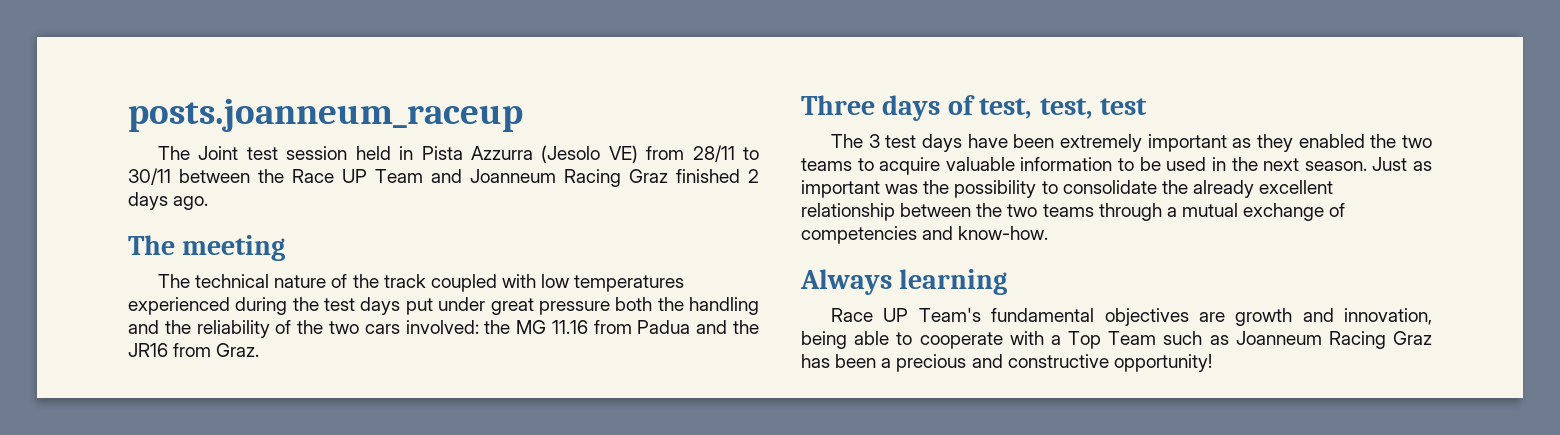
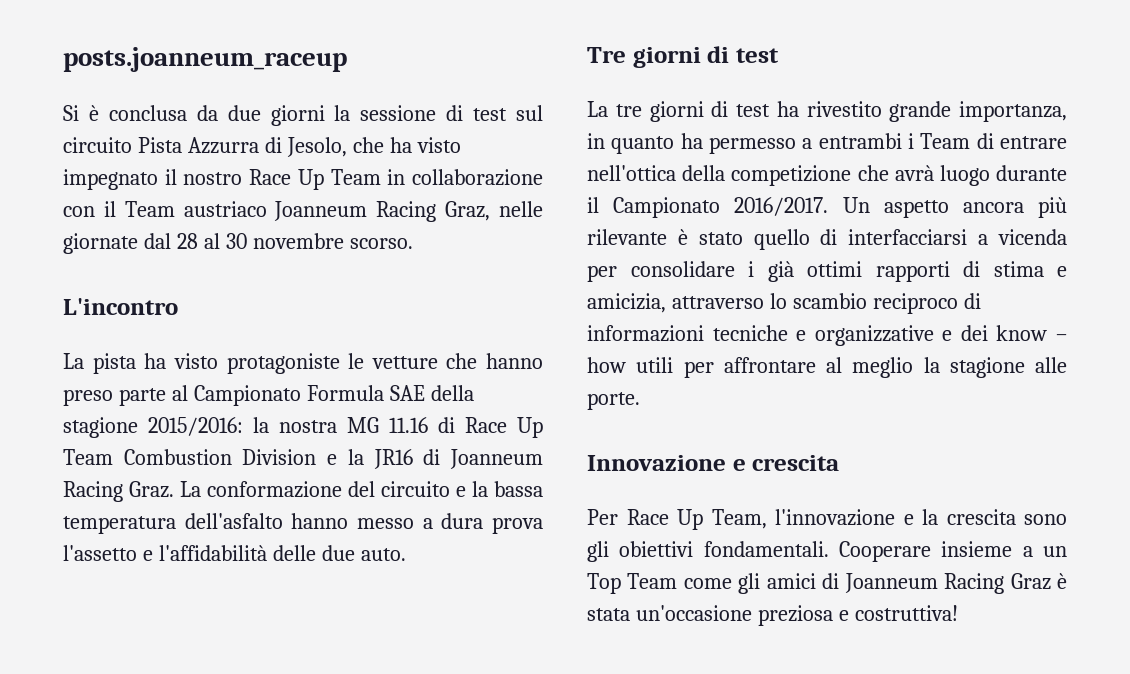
- The Joint test session held in Pista Azzurra (Jesolo VE) from 28/11 to 30/11 between the Race UP Team and Joanneum Racing Graz finished 2 days ago.
- The meeting
- The technical nature of the track coupled with low temperatures experienced during the test days put under great pressure both the handling and the reliability of the two cars involved: the MG 11.16 from Padua and the JR16 from Graz.
- Three days of test, test, test
- The 3 test days have been extremely important as they enabled the two teams to acquire valuable information to be used in the next season. Just as important was the possibility to consolidate the already excellent relationship between the two teams through a mutual exchange of competencies and know-how.
- Always learning
- Race UP Team's fundamental objectives are growth and innovation, being able to cooperate with a Top Team such as Joanneum Racing Graz has been a precious and constructive opportunity!
+ Si è conclusa da due giorni la sessione di test sul circuito Pista Azzurra di Jesolo, che ha visto impegnato il nostro Race Up Team in collaborazione con il Team austriaco Joanneum Racing Graz, nelle giornate dal 28 al 30 novembre scorso.
+ L'incontro
+ La pista ha visto protagoniste le vetture che hanno preso parte al Campionato Formula SAE della stagione 2015/2016: la nostra MG 11.16 di Race Up Team Combustion Division e la JR16 di Joanneum Racing Graz. La conformazione del circuito e la bassa temperatura dell'asfalto hanno messo a dura prova l'assetto e l'affidabilità delle due auto.
+ Tre giorni di test
+ La tre giorni di test ha rivestito grande importanza, in quanto ha permesso a entrambi i Team di entrare nell'ottica della competizione che avrà luogo durante il Campionato 2016/2017. Un aspetto ancora più rilevante è stato quello di interfacciarsi a vicenda per consolidare i già ottimi rapporti di stima e amicizia, attraverso lo scambio reciproco di informazioni tecniche e organizzative e dei know – how utili per affrontare al meglio la stagione alle porte.
+ Innovazione e crescita
+ Per Race Up Team, l'innovazione e la crescita sono gli obiettivi fondamentali. Cooperare insieme a un Top Team come gli amici di Joanneum Racing Graz è stata un'occasione preziosa e costruttiva!

